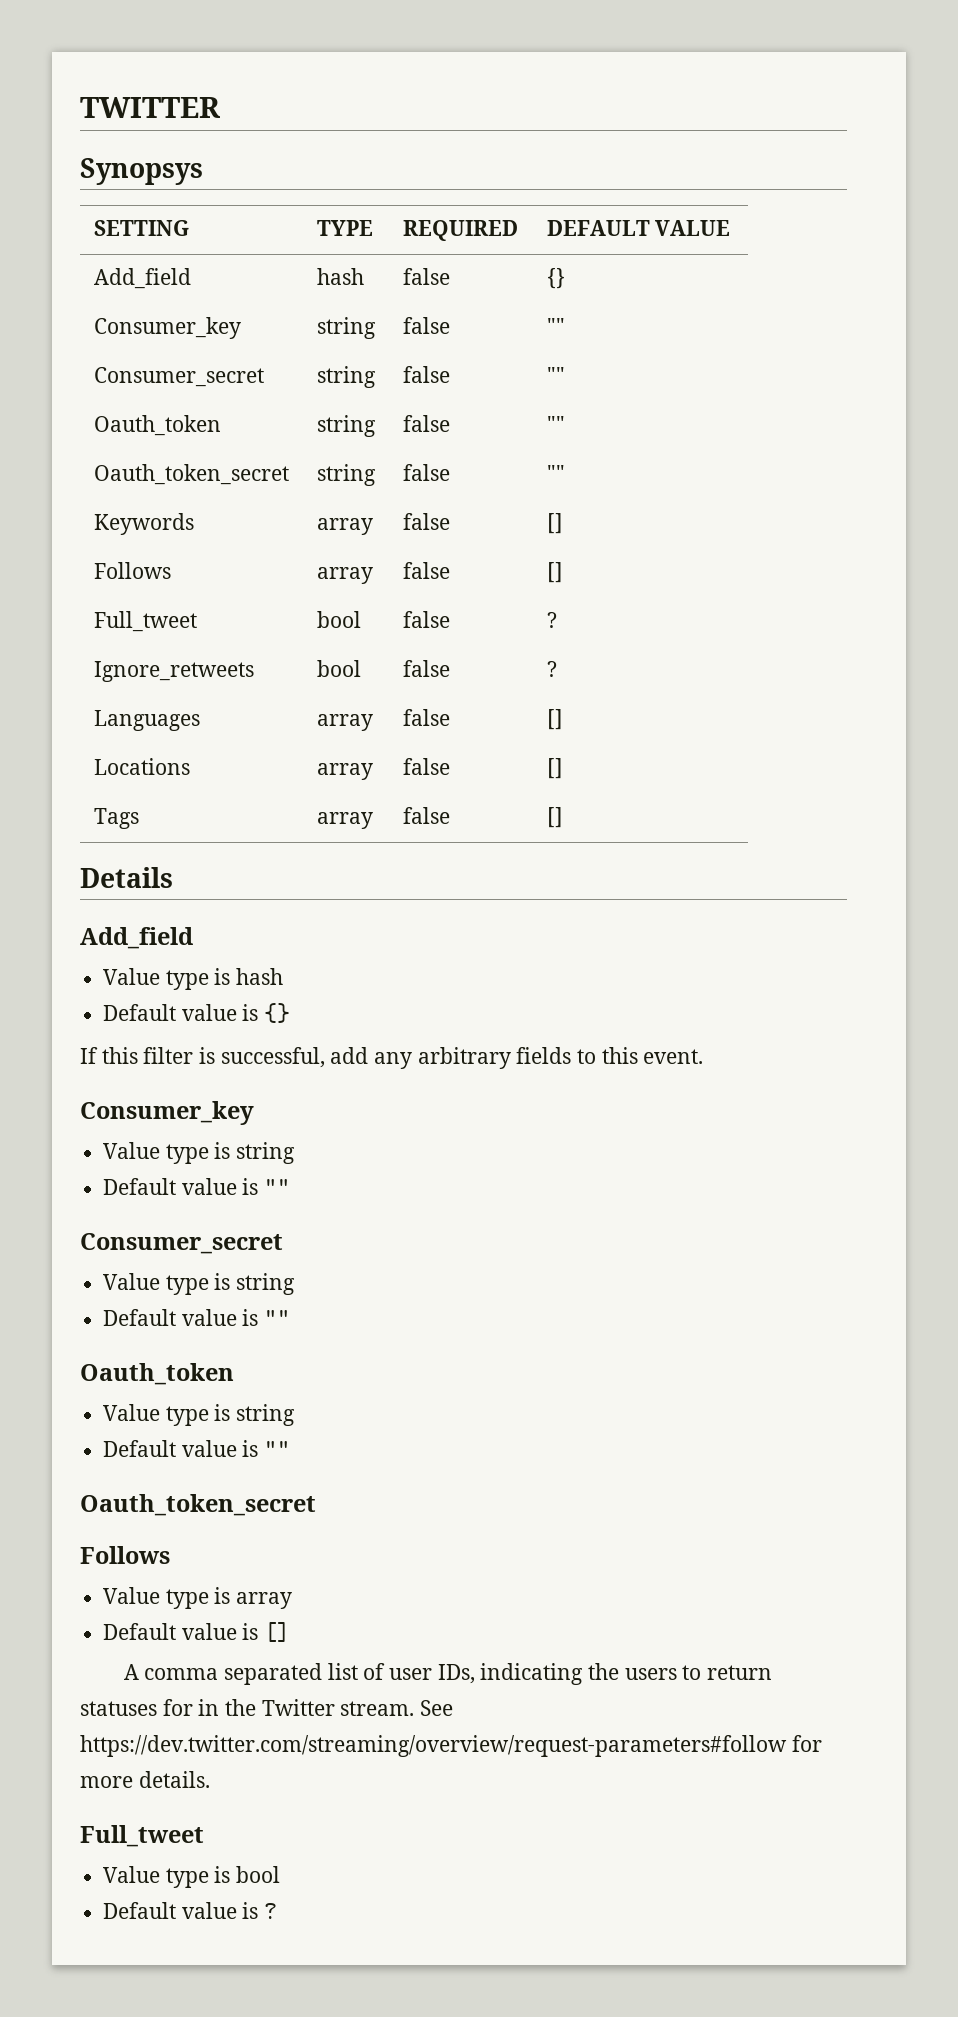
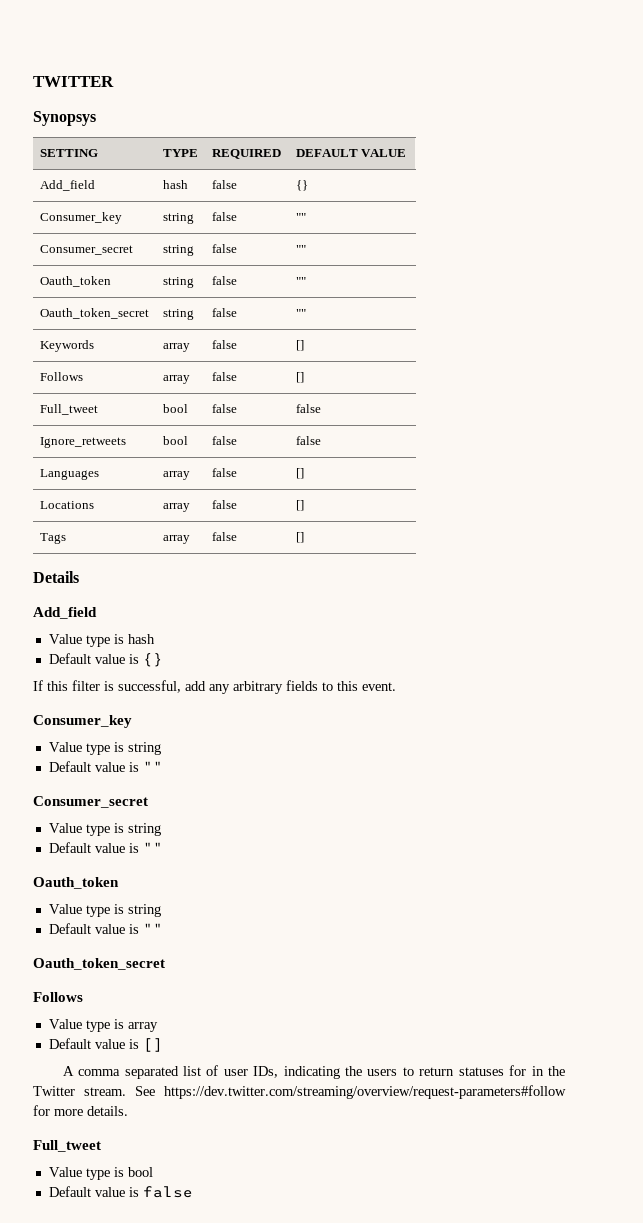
- Full_tweet | bool | false | ?
+ Full_tweet | bool | false | false
- Ignore_retweets | bool | false | ?
+ Ignore_retweets | bool | false | false
- Default value is ?
+ Default value is false

